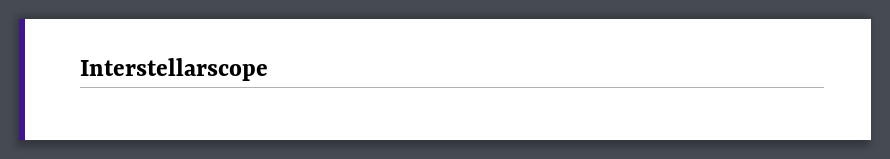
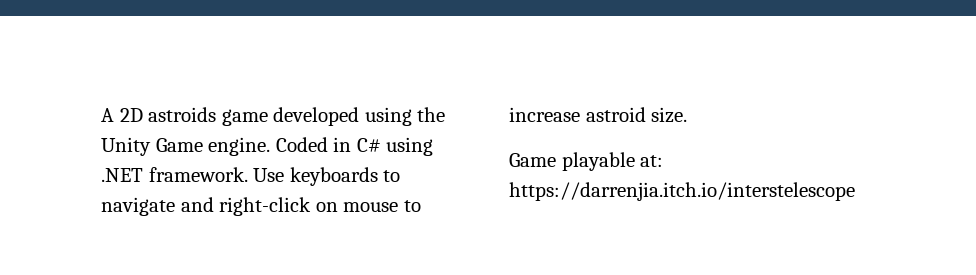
- Interstellarscope
+ A 2D astroids game developed using the Unity Game engine. Coded in C# using .NET framework. Use keyboards to navigate and right-click on mouse to increase astroid size.
+ Game playable at: https://darrenjia.itch.io/interstelescope

